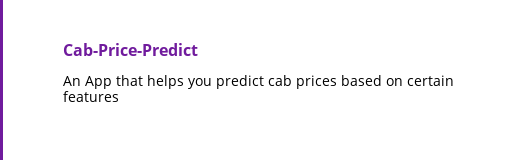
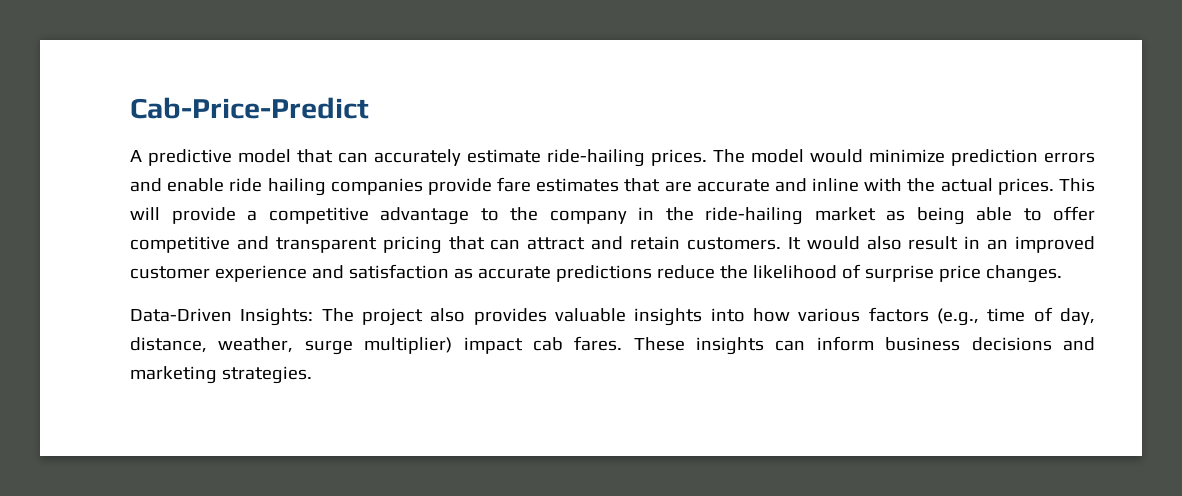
- An App that helps you predict cab prices based on certain features
+ A predictive model that can accurately estimate ride-hailing prices. The model would minimize prediction errors and enable ride hailing companies provide fare estimates that are accurate and inline with the actual prices. This will provide a competitive advantage to the company in the ride-hailing market as being able to offer competitive and transparent pricing that can attract and retain customers. It would also result in an improved customer experience and satisfaction as accurate predictions reduce the likelihood of surprise price changes.
+ Data-Driven Insights: The project also provides valuable insights into how various factors (e.g., time of day, distance, weather, surge multiplier) impact cab fares. These insights can inform business decisions and marketing strategies.

